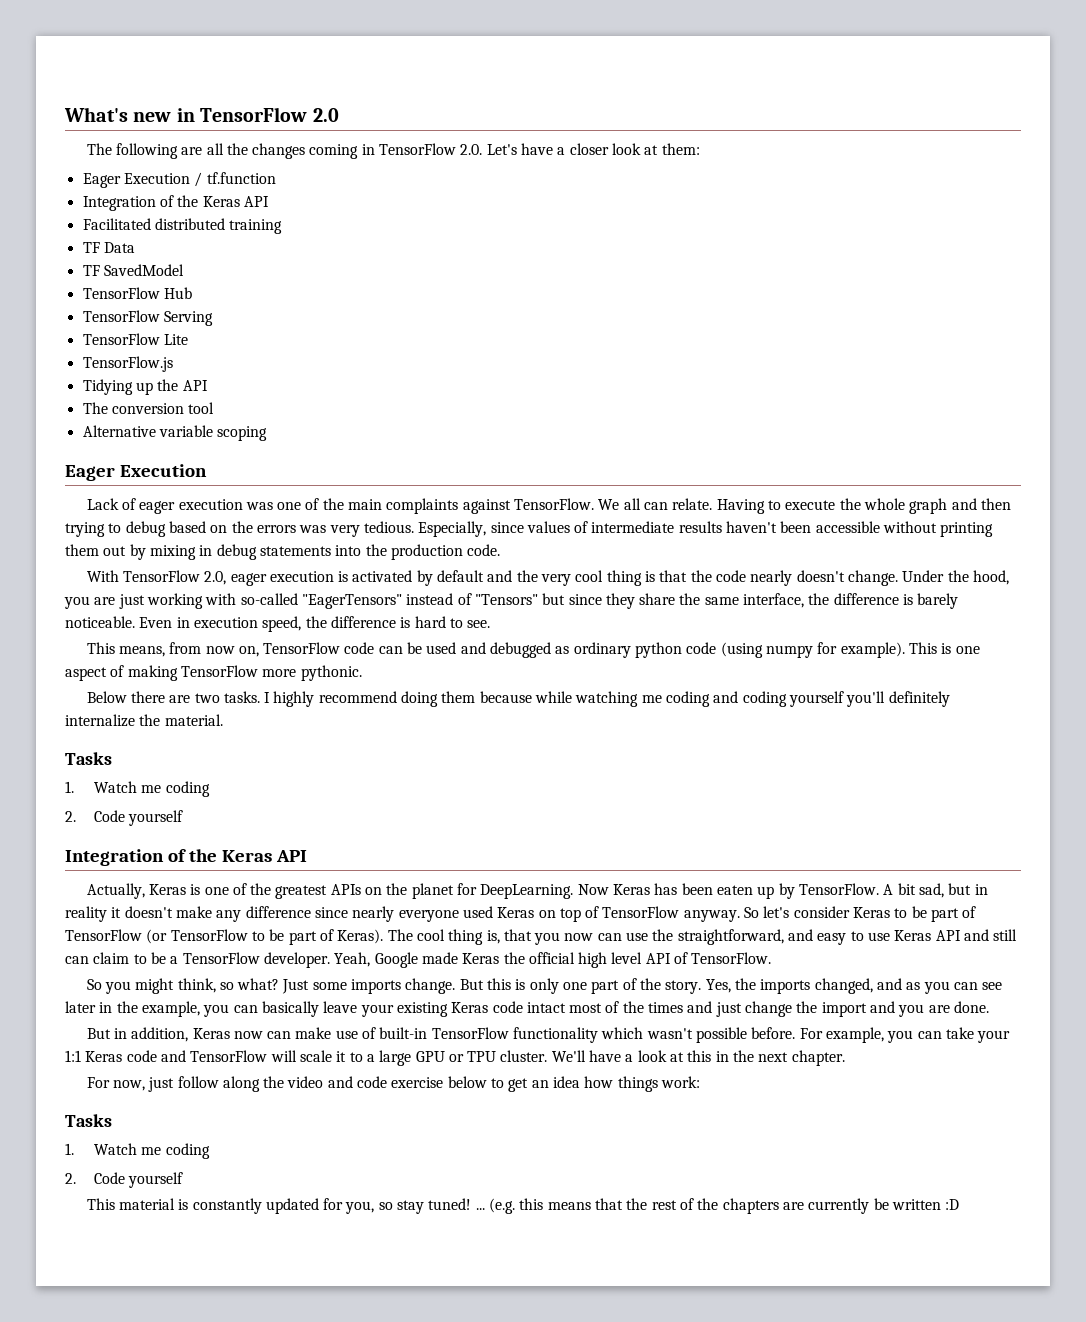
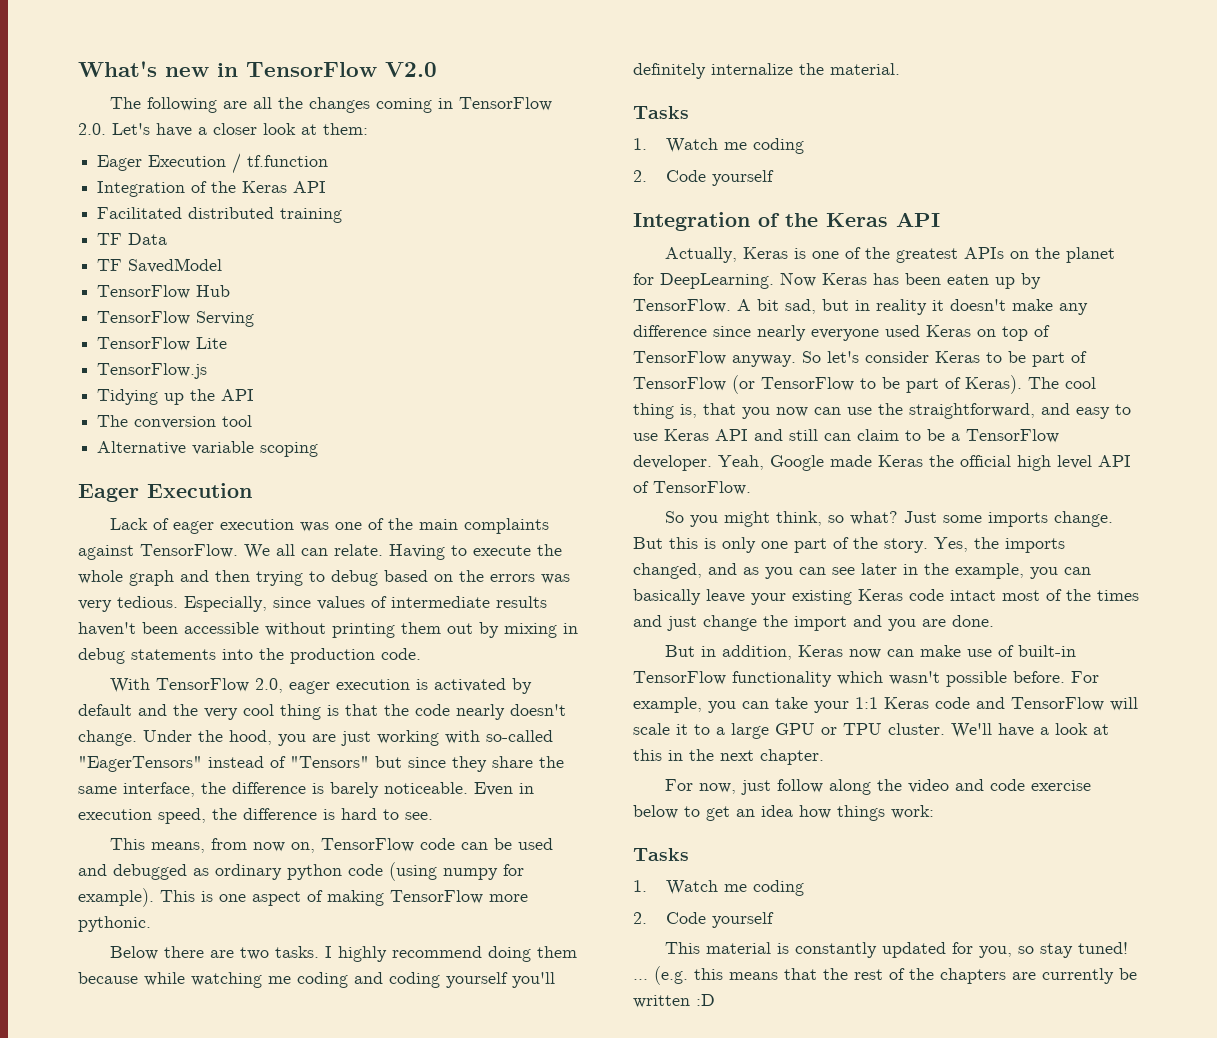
- What's new in TensorFlow 2.0
+ What's new in TensorFlow V2.0

